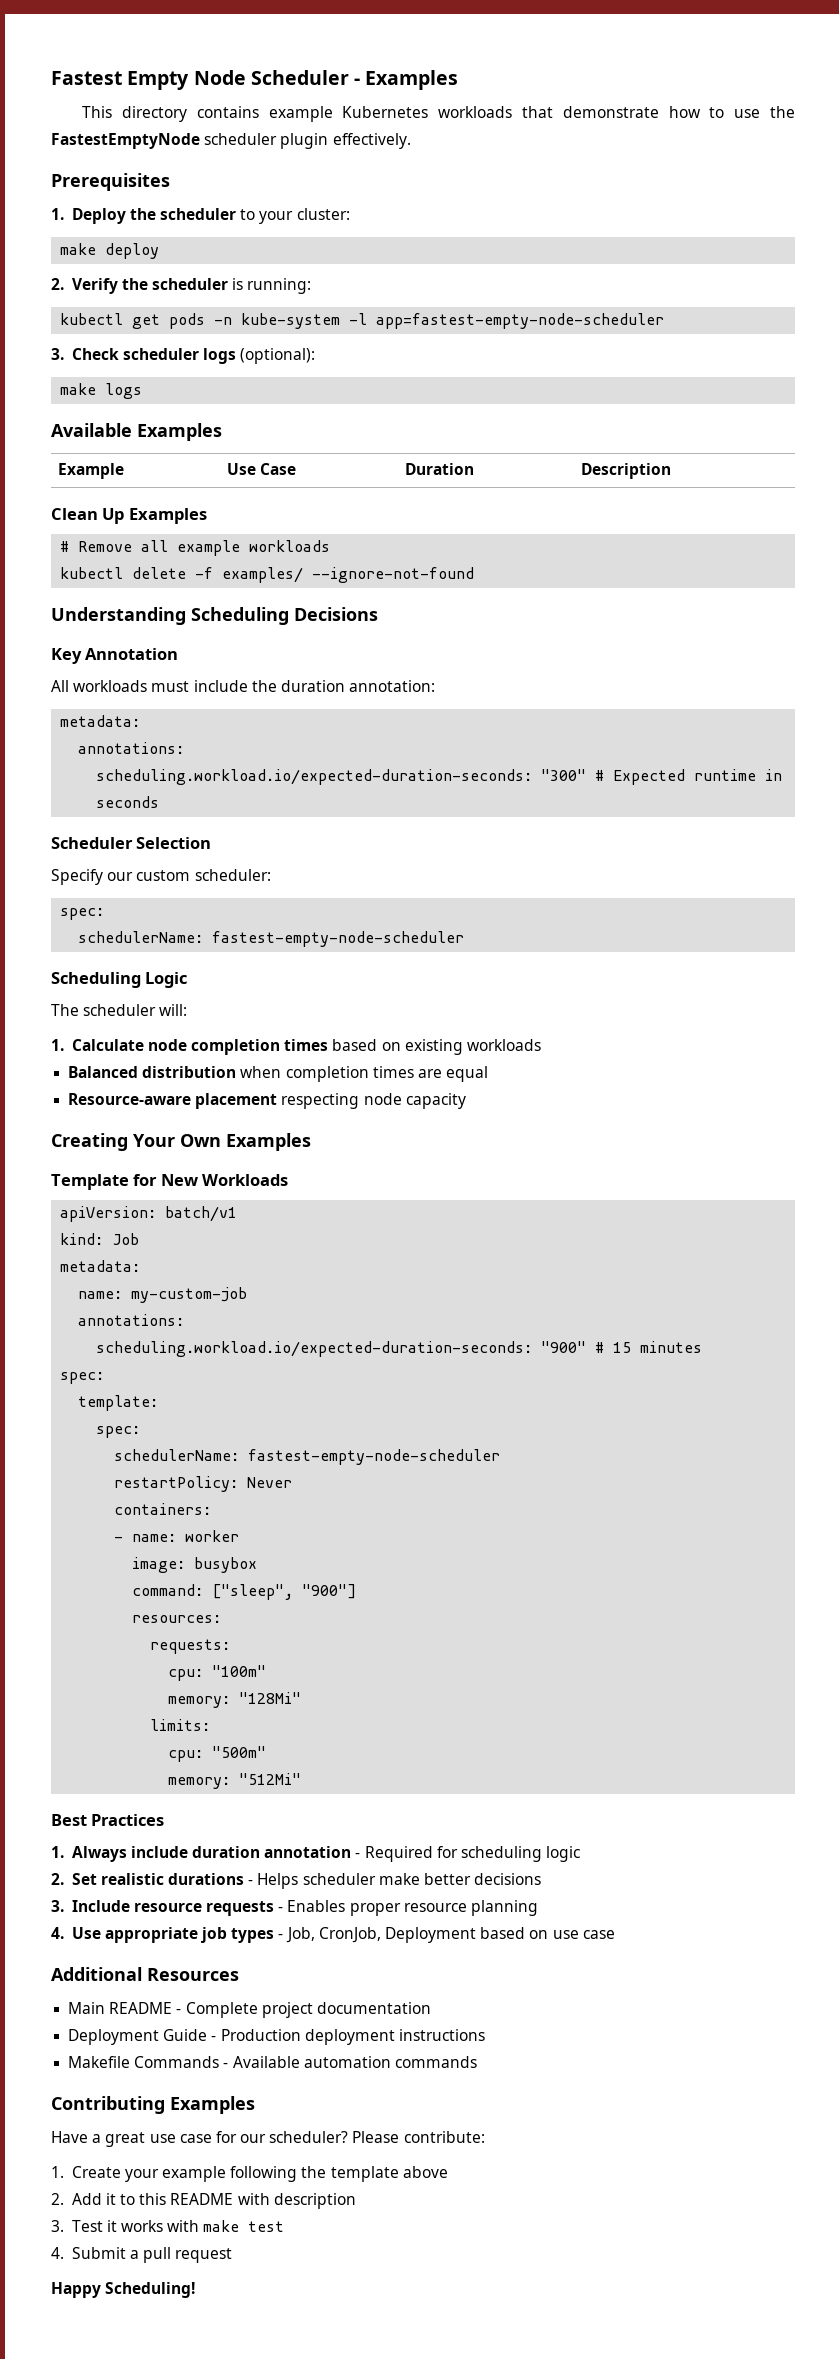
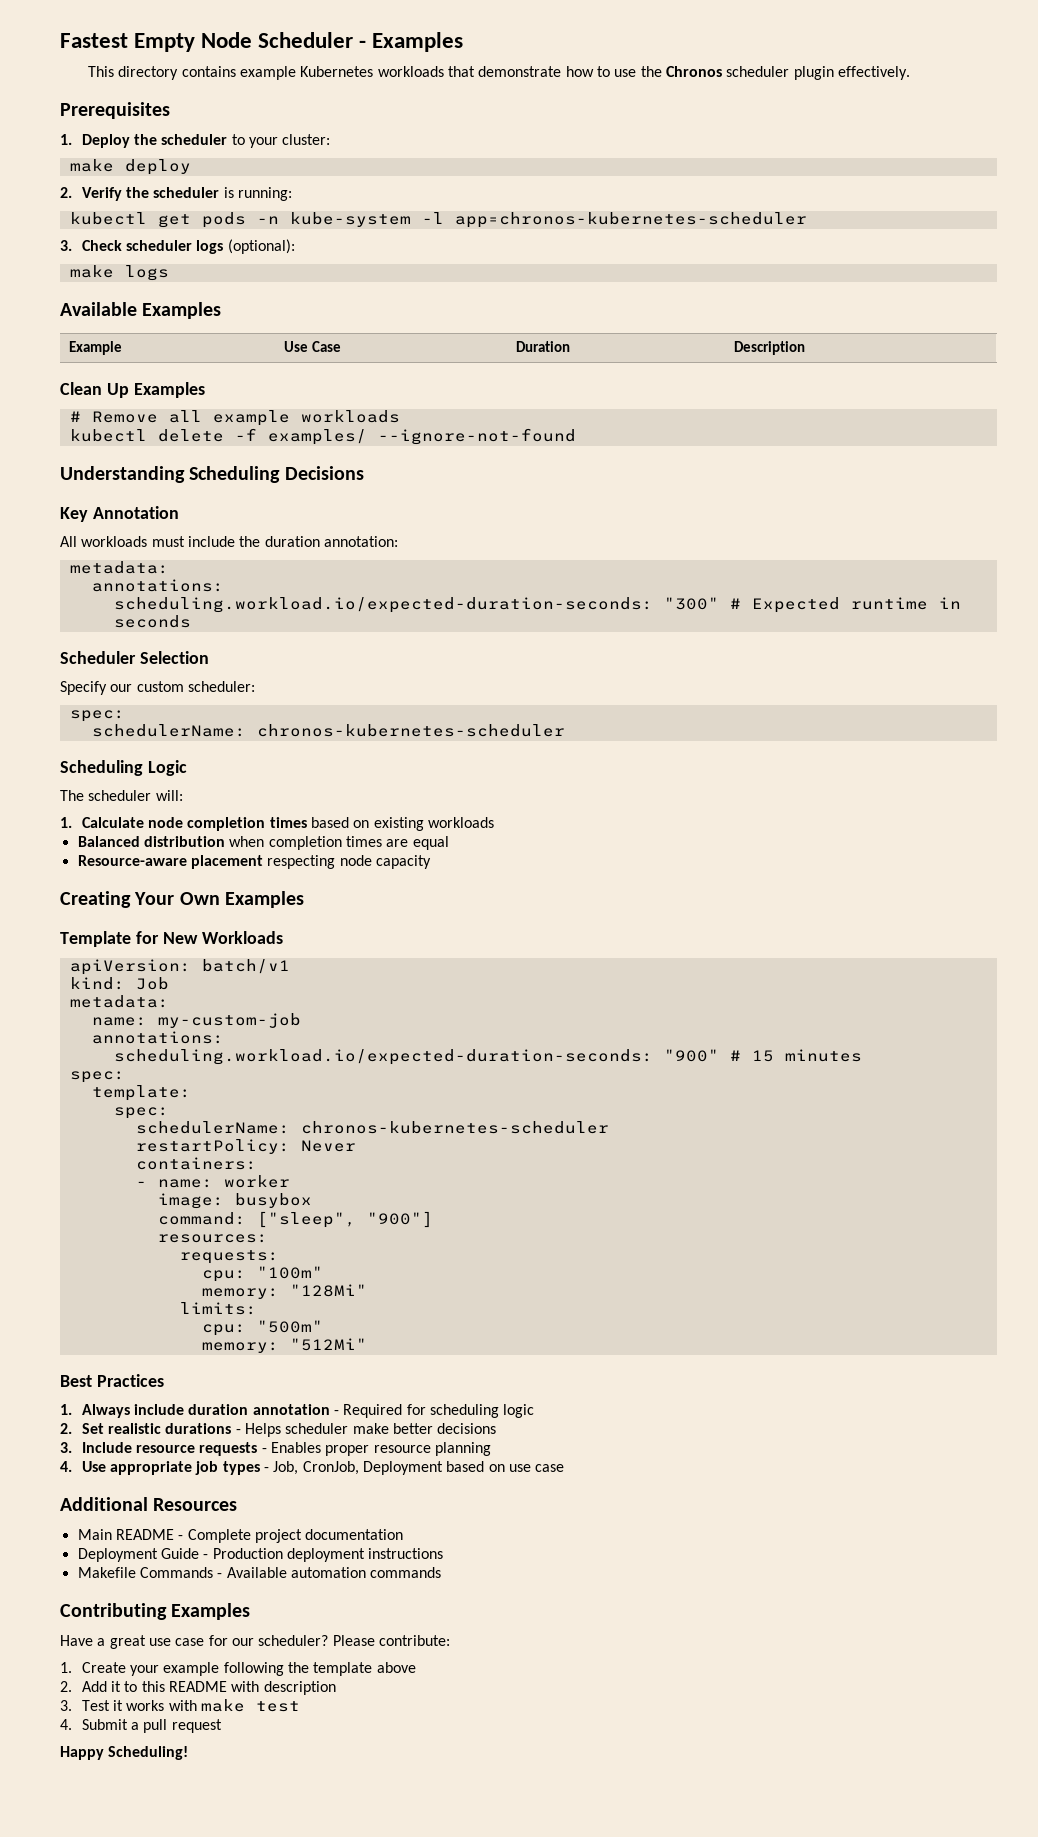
- This directory contains example Kubernetes workloads that demonstrate how to use the FastestEmptyNode scheduler plugin effectively.
+ This directory contains example Kubernetes workloads that demonstrate how to use the Chronos scheduler plugin effectively.
- kubectl get pods -n kube-system -l app=fastest-empty-node-scheduler
+ kubectl get pods -n kube-system -l app=chronos-kubernetes-scheduler
  Specify our custom scheduler:
  spec:
- schedulerName: fastest-empty-node-scheduler
+ schedulerName: chronos-kubernetes-scheduler
  template:
  spec:
- schedulerName: fastest-empty-node-scheduler
+ schedulerName: chronos-kubernetes-scheduler

